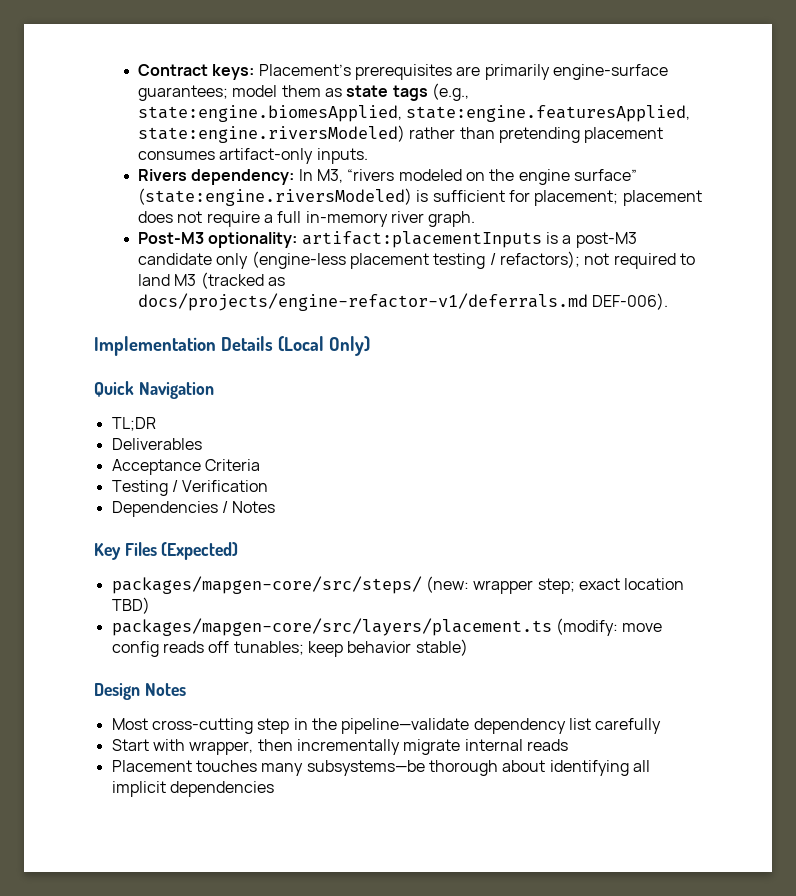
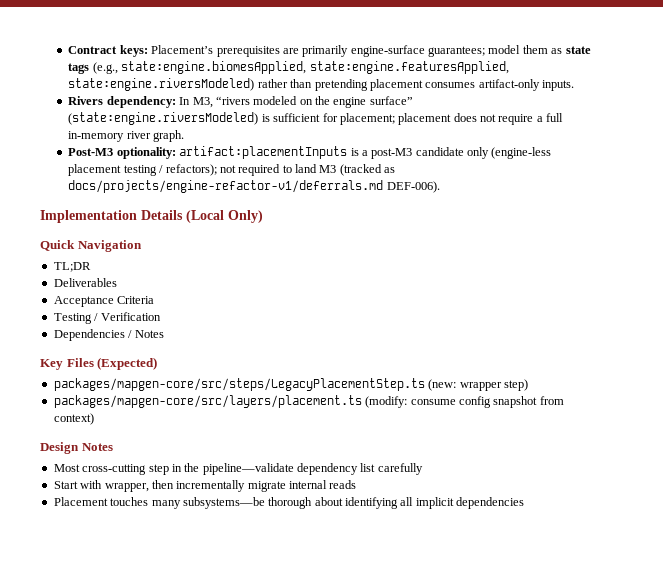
- packages/mapgen-core/src/steps/ (new: wrapper step; exact location TBD)
- packages/mapgen-core/src/layers/placement.ts (modify: move config reads off tunables; keep behavior stable)
+ packages/mapgen-core/src/steps/LegacyPlacementStep.ts (new: wrapper step)
+ packages/mapgen-core/src/layers/placement.ts (modify: consume config snapshot from context)

